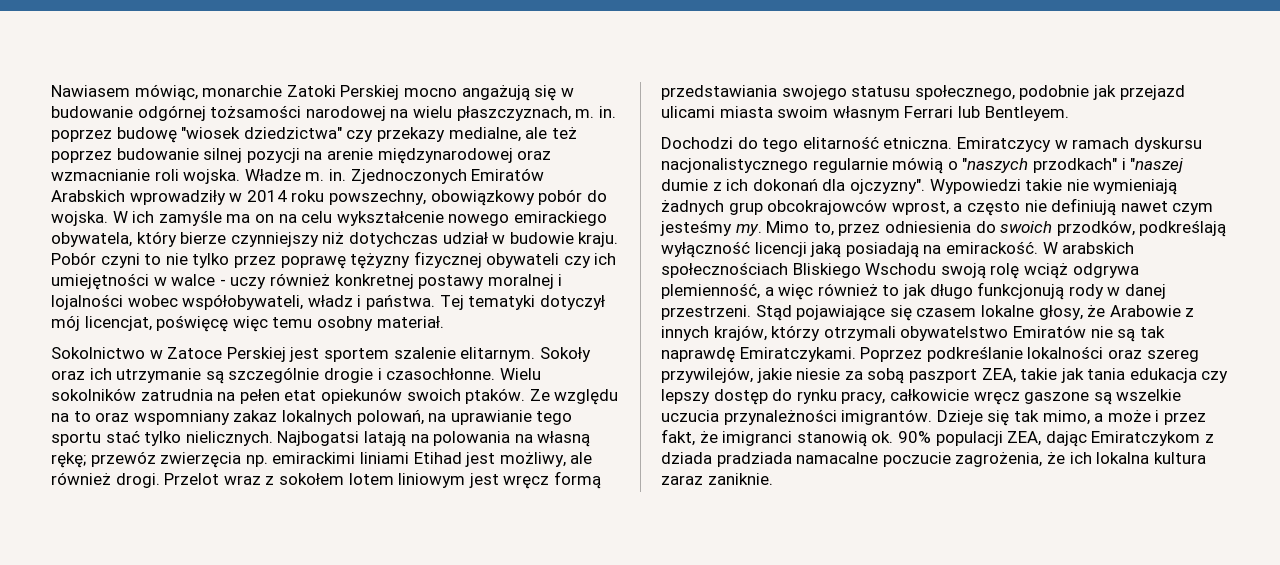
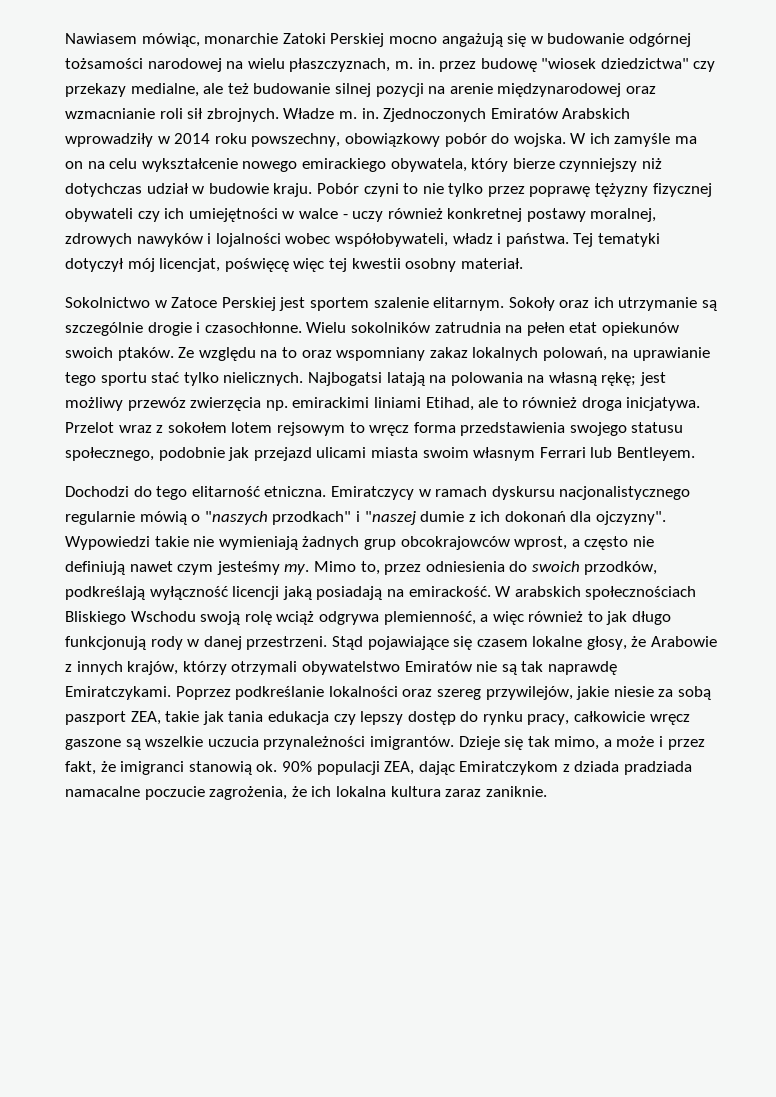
- Nawiasem mówiąc, monarchie Zatoki Perskiej mocno angażują się w budowanie odgórnej tożsamości narodowej na wielu płaszczyznach, m. in. poprzez budowę "wiosek dziedzictwa" czy przekazy medialne, ale też poprzez budowanie silnej pozycji na arenie międzynarodowej oraz wzmacnianie roli wojska.
+ Nawiasem mówiąc, monarchie Zatoki Perskiej mocno angażują się w budowanie odgórnej tożsamości narodowej na wielu płaszczyznach, m. in. przez budowę "wiosek dziedzictwa" czy przekazy medialne, ale też budowanie silnej pozycji na arenie międzynarodowej oraz wzmacnianie roli sił zbrojnych.
- Pobór czyni to nie tylko przez poprawę tężyzny fizycznej obywateli czy ich umiejętności w walce - uczy również konkretnej postawy moralnej i lojalności wobec współobywateli, władz i państwa.
+ Pobór czyni to nie tylko przez poprawę tężyzny fizycznej obywateli czy ich umiejętności w walce - uczy również konkretnej postawy moralnej, zdrowych nawyków i lojalności wobec współobywateli, władz i państwa.
- Tej tematyki dotyczył mój licencjat, poświęcę więc temu osobny materiał.
+ Tej tematyki dotyczył mój licencjat, poświęcę więc tej kwestii osobny materiał.
- Najbogatsi latają na polowania na własną rękę; przewóz zwierzęcia np. emirackimi liniami Etihad jest możliwy, ale również drogi.
+ Najbogatsi latają na polowania na własną rękę; jest możliwy przewóz zwierzęcia np. emirackimi liniami Etihad, ale to również droga inicjatywa.
- Przelot wraz z sokołem lotem liniowym jest wręcz formą przedstawiania swojego statusu społecznego, podobnie jak przejazd ulicami miasta swoim własnym Ferrari lub Bentleyem.
+ Przelot wraz z sokołem lotem rejsowym to wręcz forma przedstawienia swojego statusu społecznego, podobnie jak przejazd ulicami miasta swoim własnym Ferrari lub Bentleyem.

